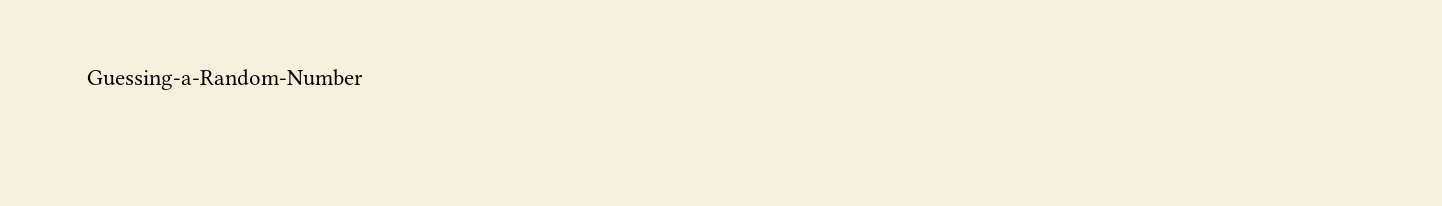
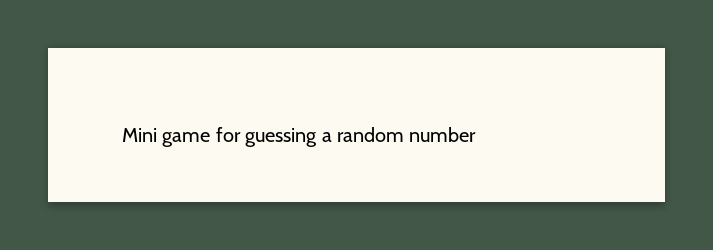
- Guessing-a-Random-Number
+ Mini game for guessing a random number

